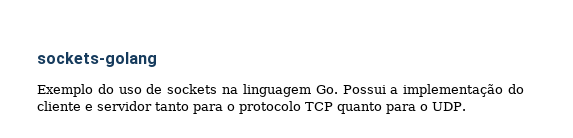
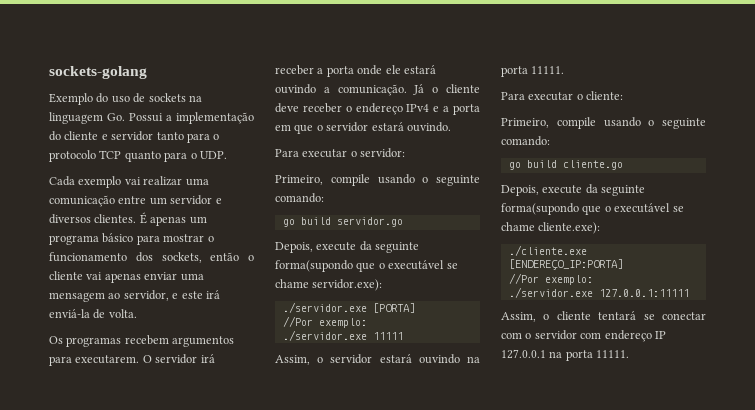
+ Cada exemplo vai realizar uma comunicação entre um servidor e diversos clientes. É apenas um programa básico para mostrar o funcionamento dos sockets, então o cliente vai apenas enviar uma mensagem ao servidor, e este irá enviá-la de volta.
+ Os programas recebem argumentos para executarem. O servidor irá receber a porta onde ele estará ouvindo a comunicação. Já o cliente deve receber o endereço IPv4 e a porta em que o servidor estará ouvindo.
+ Para executar o servidor:
+ Primeiro, compile usando o seguinte comando:
+ go build servidor.go
+ Depois, execute da seguinte forma(supondo que o executável se chame servidor.exe):
+ ./servidor.exe [PORTA]
+ //Por exemplo:
+ ./servidor.exe 11111
+ Assim, o servidor estará ouvindo na porta 11111.
+ Para executar o cliente:
+ Primeiro, compile usando o seguinte comando:
+ go build cliente.go
+ Depois, execute da seguinte forma(supondo que o executável se chame cliente.exe):
+ ./cliente.exe [ENDEREÇO_IP:PORTA]
+ //Por exemplo:
+ ./servidor.exe 127.0.0.1:11111
+ Assim, o cliente tentará se conectar com o servidor com endereço IP 127.0.0.1 na porta 11111.

